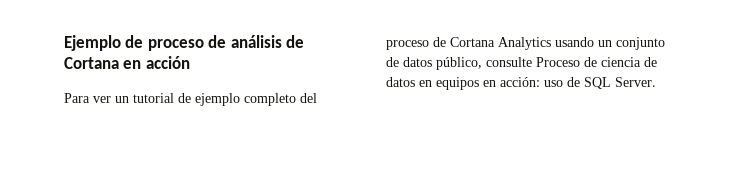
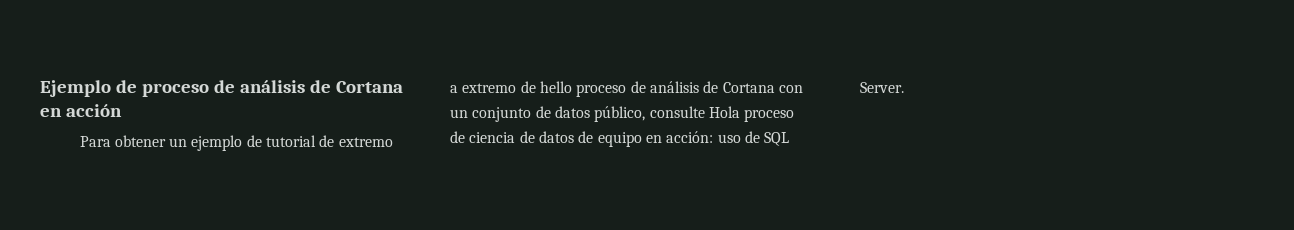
- Para ver un tutorial de ejemplo completo del proceso de Cortana Analytics usando un conjunto de datos público, consulte Proceso de ciencia de datos en equipos en acción: uso de SQL Server.
+ Para obtener un ejemplo de tutorial de extremo a extremo de hello proceso de análisis de Cortana con un conjunto de datos público, consulte Hola proceso de ciencia de datos de equipo en acción: uso de SQL Server.

